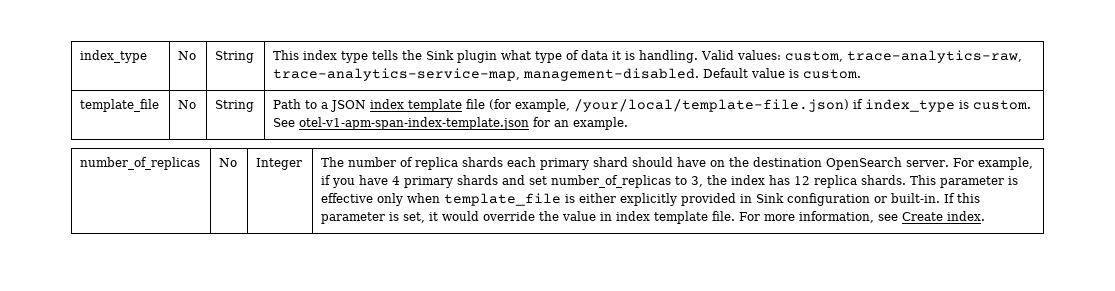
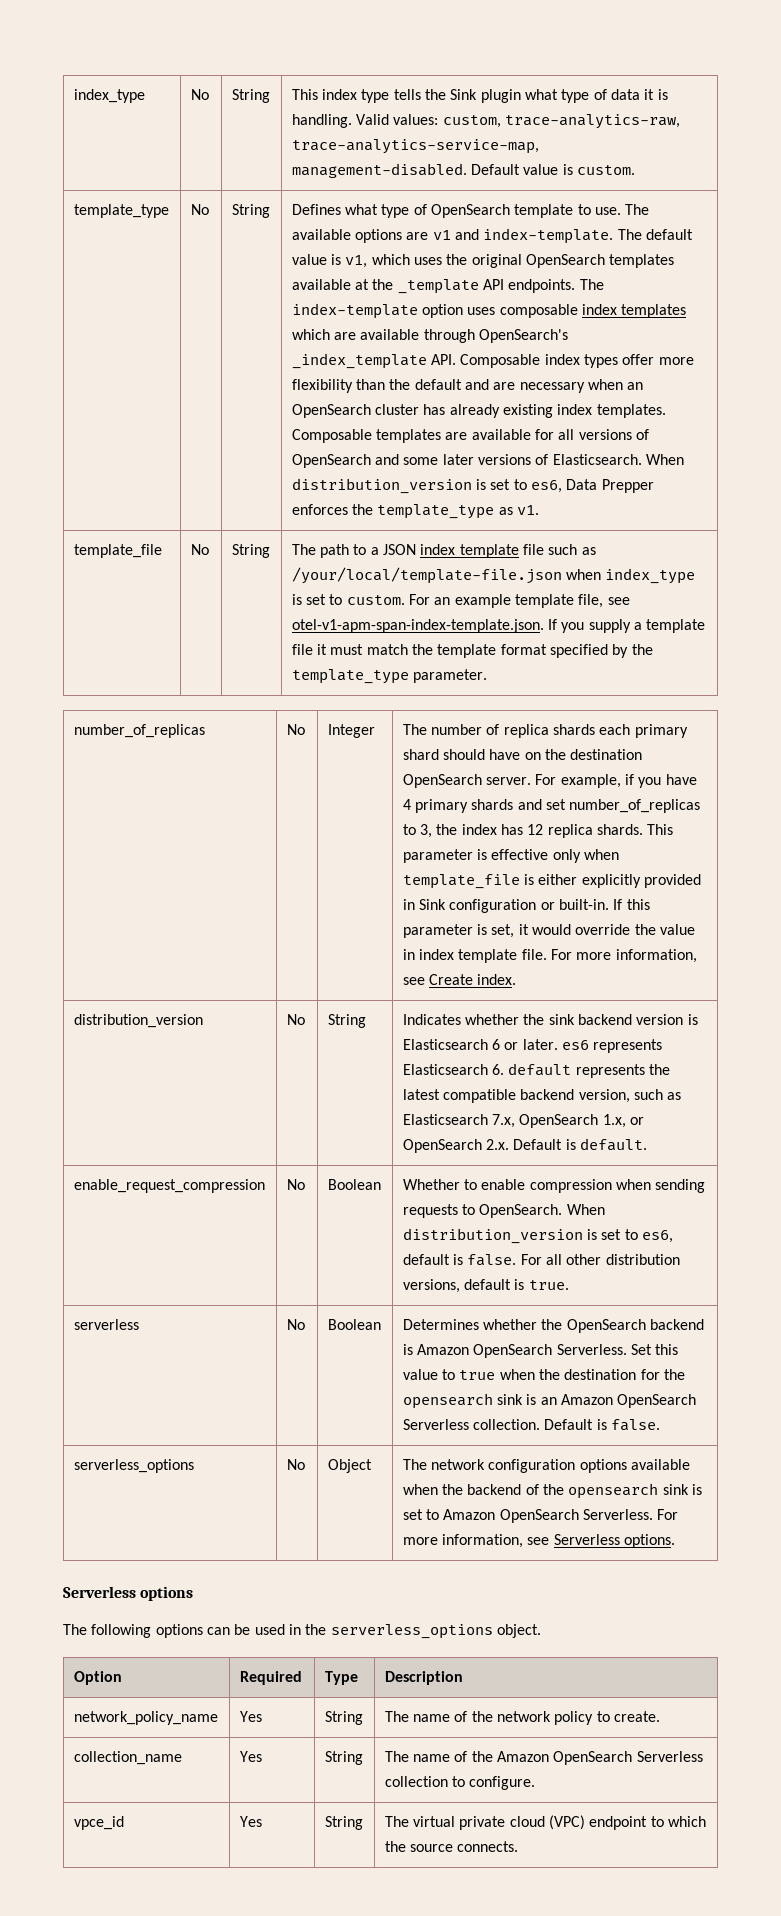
+ template_type | No | String | Defines what type of OpenSearch template to use. The available options are v1 and index-template. The default value is v1, which uses the original OpenSearch templates available at the _template API endpoints. The index-template option uses composable index templates which are available through OpenSearch's _index_template API. Composable index types offer more flexibility than the default and are necessary when an OpenSearch cluster has already existing index templates. Composable templates are available for all versions of OpenSearch and some later versions of Elasticsearch. When distribution_version is set to es6, Data Prepper enforces the template_type as v1.
- Path to a JSON index template file (for example, /your/local/template-file.json) if index_type is custom. See otel-v1-apm-span-index-template.json for an example.
+ The path to a JSON index template file such as /your/local/template-file.json when index_type is set to custom. For an example template file, see otel-v1-apm-span-index-template.json. If you supply a template file it must match the template format specified by the template_type parameter.
+ distribution_version | No | String | Indicates whether the sink backend version is Elasticsearch 6 or later. es6 represents Elasticsearch 6. default represents the latest compatible backend version, such as Elasticsearch 7.x, OpenSearch 1.x, or OpenSearch 2.x. Default is default.
+ enable_request_compression | No | Boolean | Whether to enable compression when sending requests to OpenSearch. When distribution_version is set to es6, default is false. For all other distribution versions, default is true.
+ serverless | No | Boolean | Determines whether the OpenSearch backend is Amazon OpenSearch Serverless. Set this value to true when the destination for the opensearch sink is an Amazon OpenSearch Serverless collection. Default is false.
+ serverless_options | No | Object | The network configuration options available when the backend of the opensearch sink is set to Amazon OpenSearch Serverless. For more information, see Serverless options.
+ Serverless options
+ The following options can be used in the serverless_options object.
+ Option | Required | Type | Description
+ network_policy_name | Yes | String | The name of the network policy to create.
+ collection_name | Yes | String | The name of the Amazon OpenSearch Serverless collection to configure.
+ vpce_id | Yes | String | The virtual private cloud (VPC) endpoint to which the source connects.

